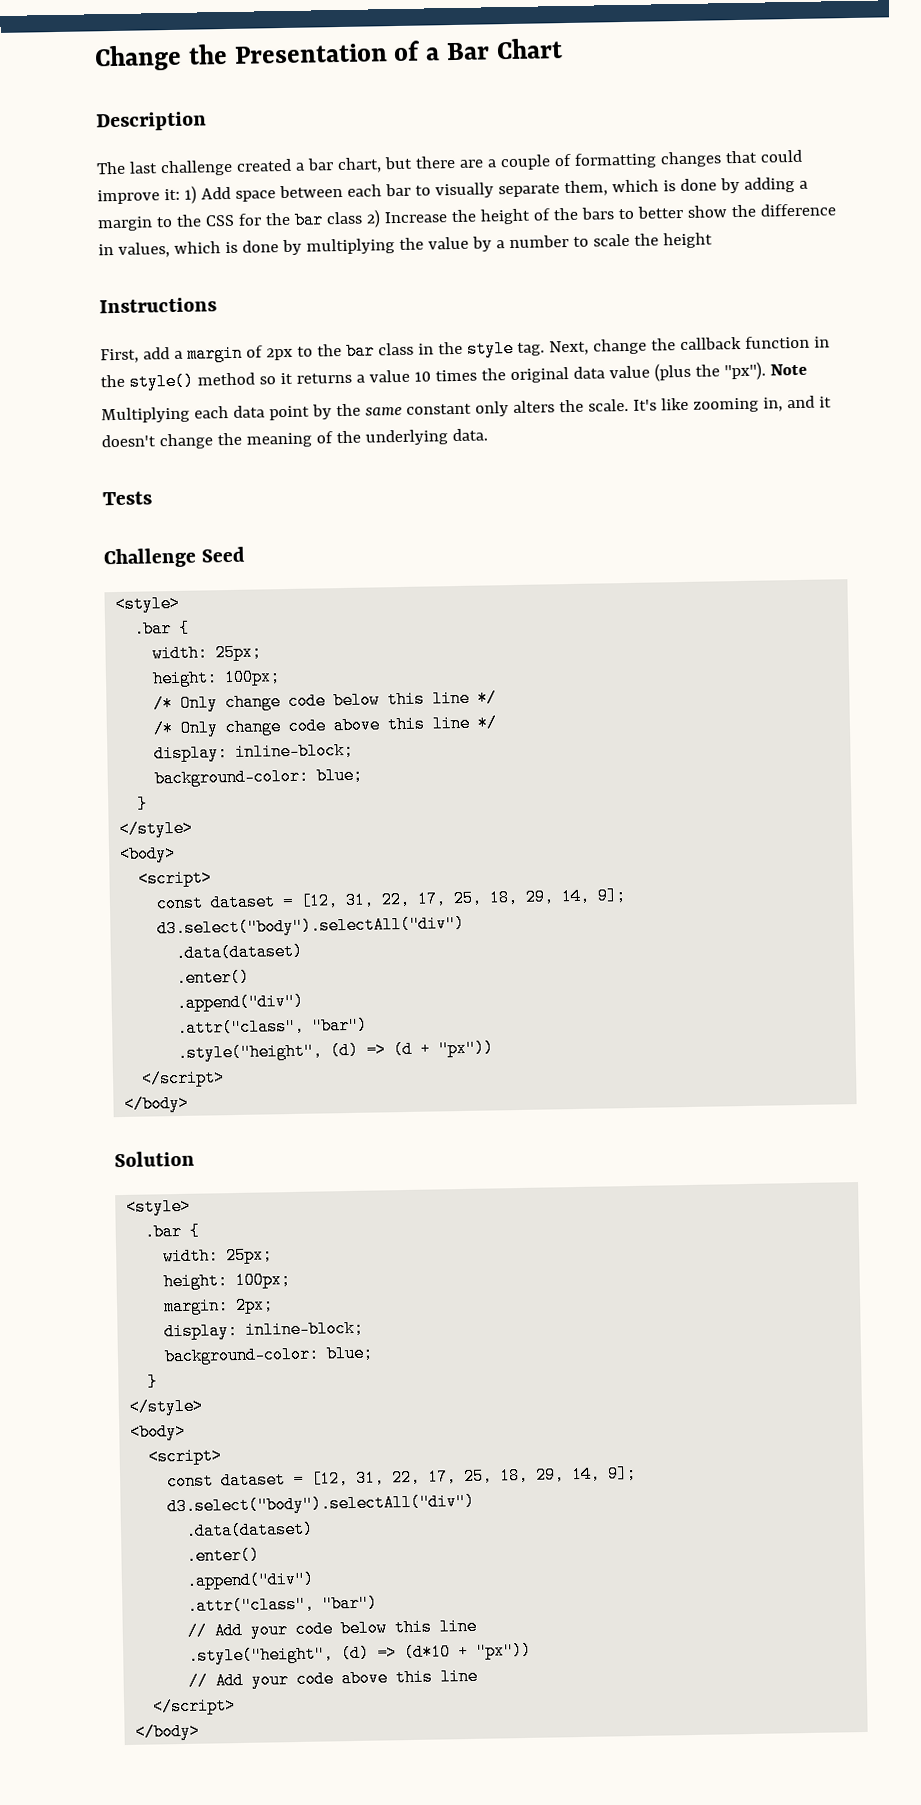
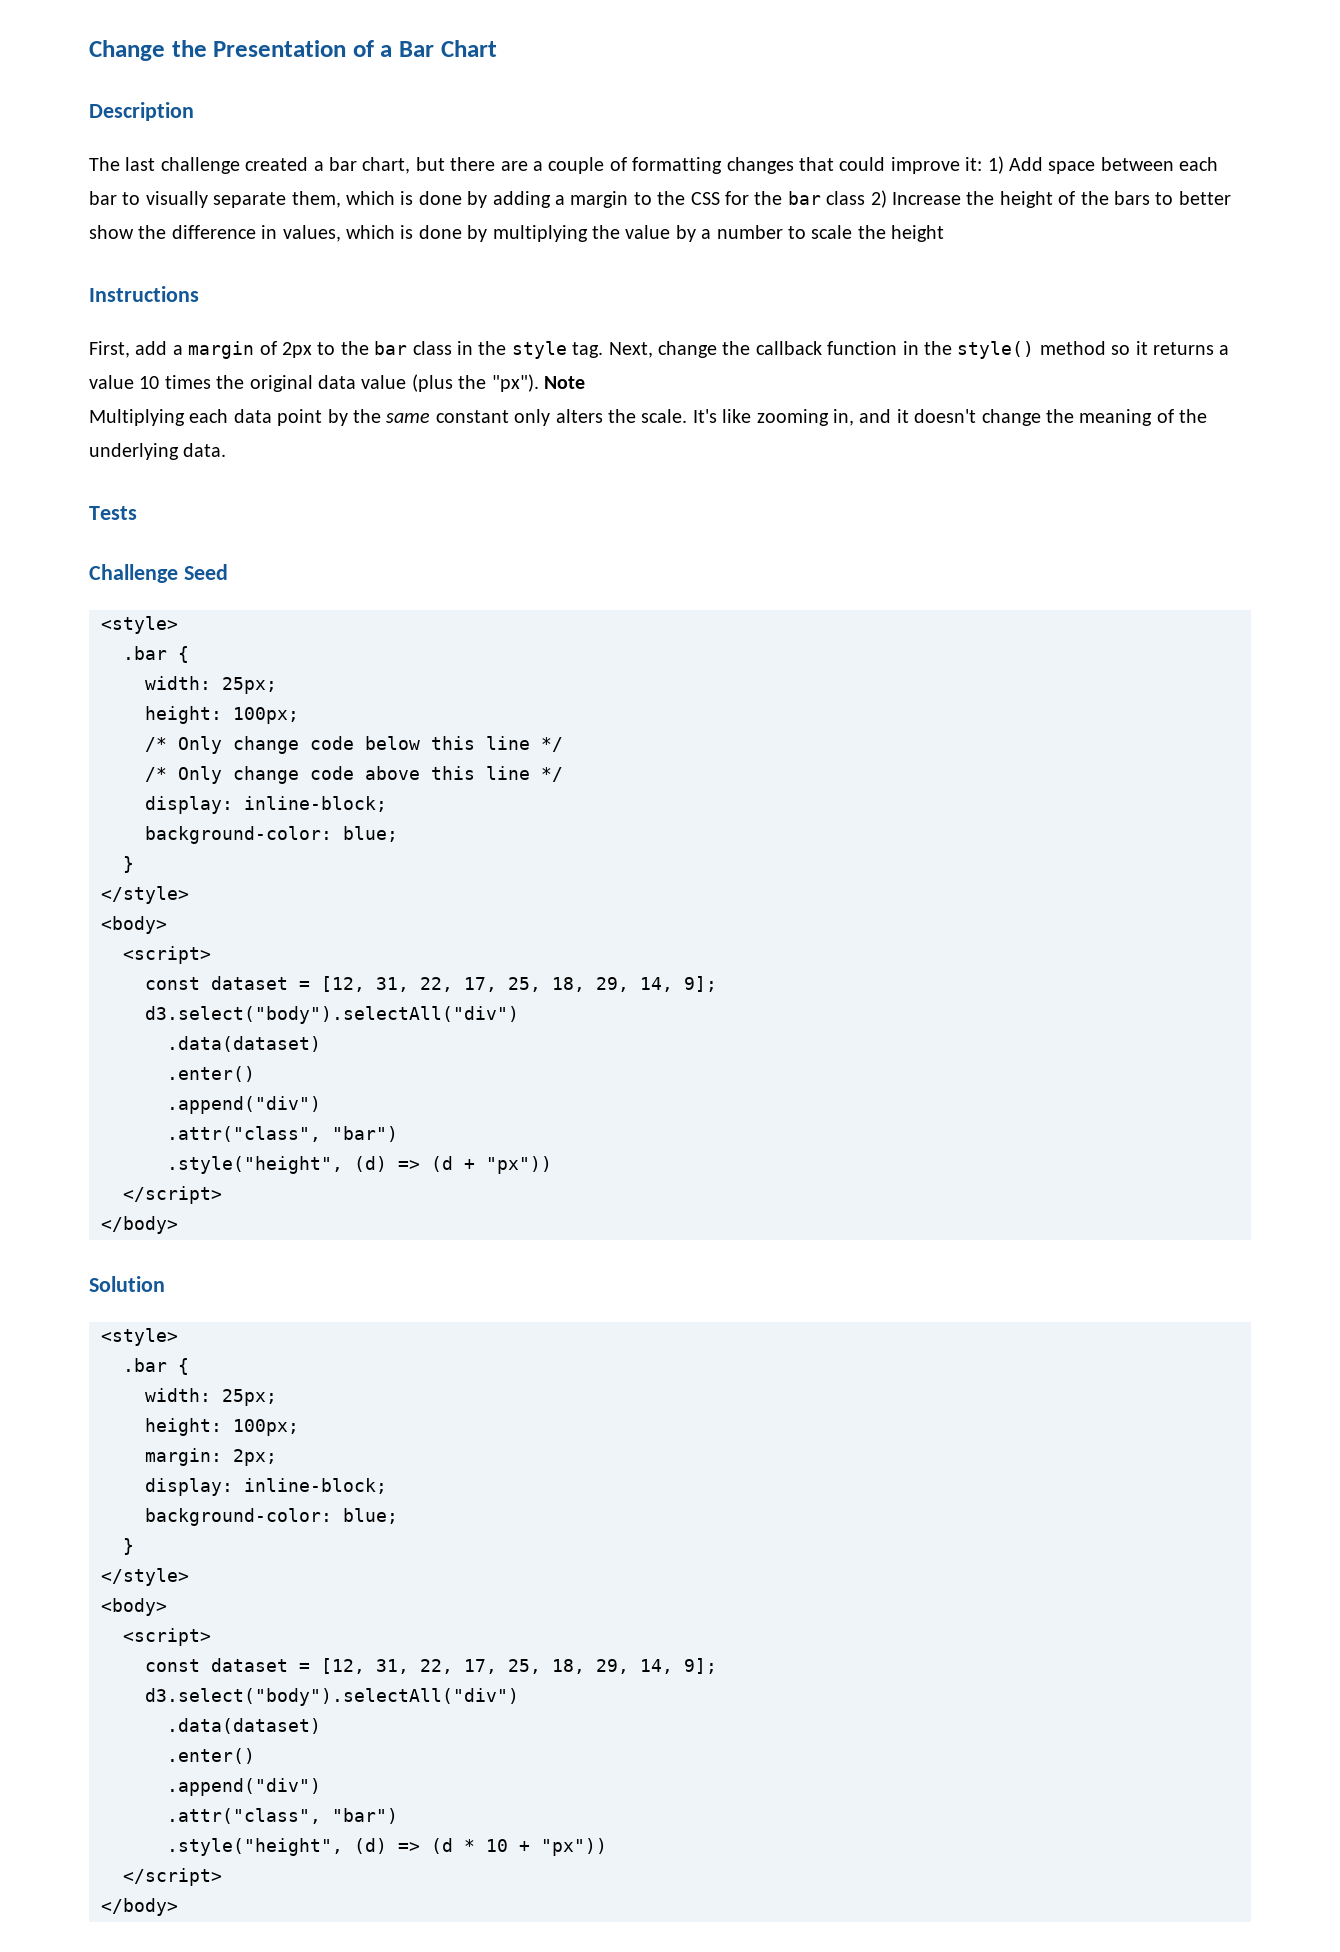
- // Add your code below this line
- .style("height", (d) => (d*10 + "px"))
- // Add your code above this line
+ .style("height", (d) => (d * 10 + "px"))

